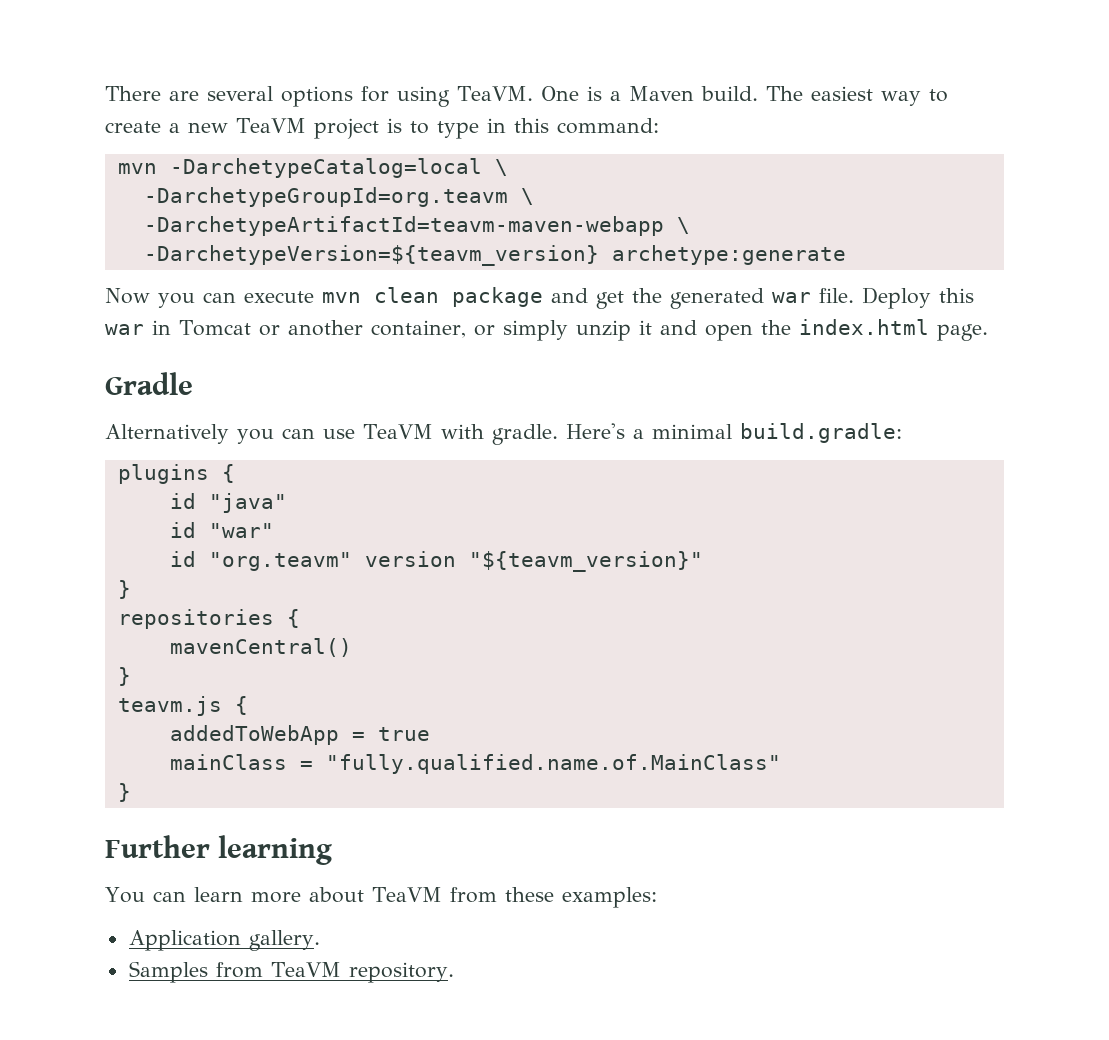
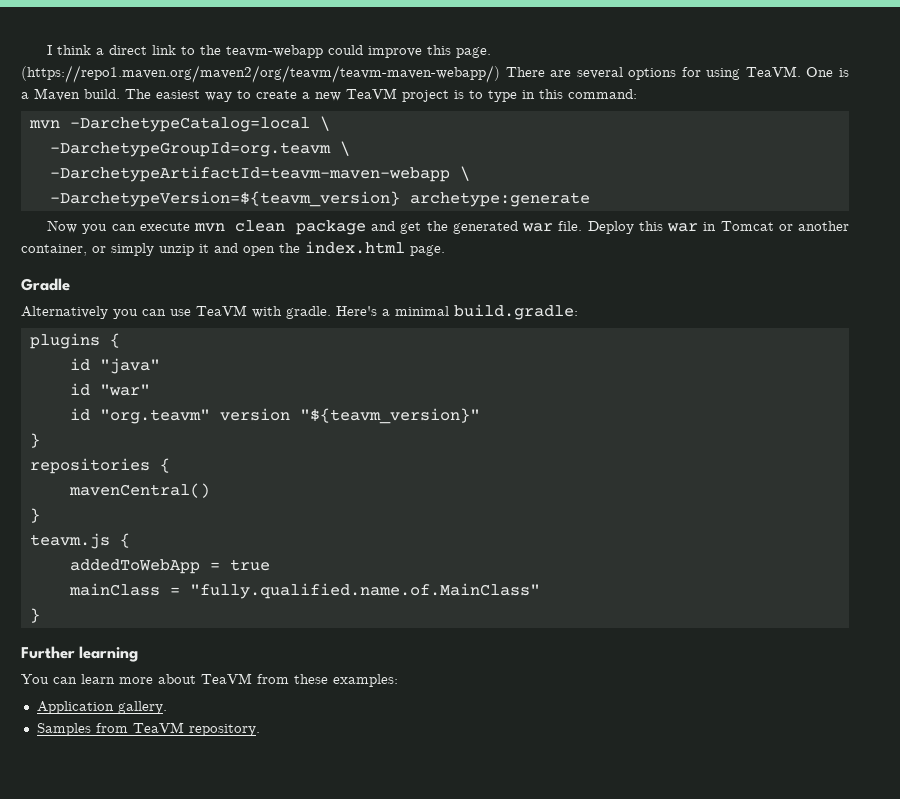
- There are several options for using TeaVM.
+ I think a direct link to the teavm-webapp could improve this page. (https://repo1.maven.org/maven2/org/teavm/teavm-maven-webapp/) There are several options for using TeaVM.

